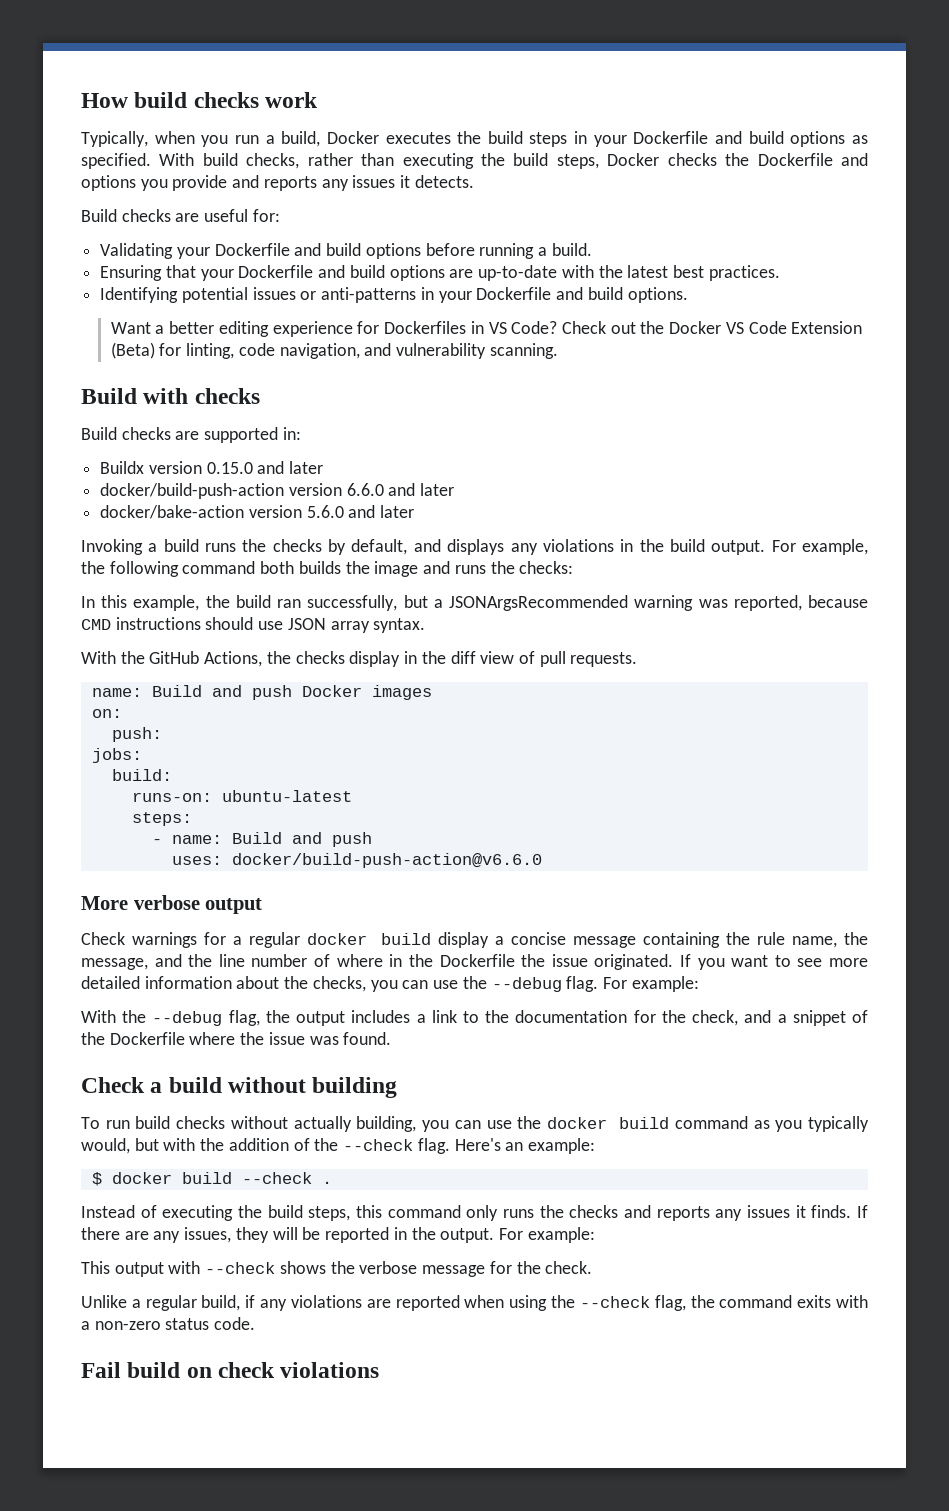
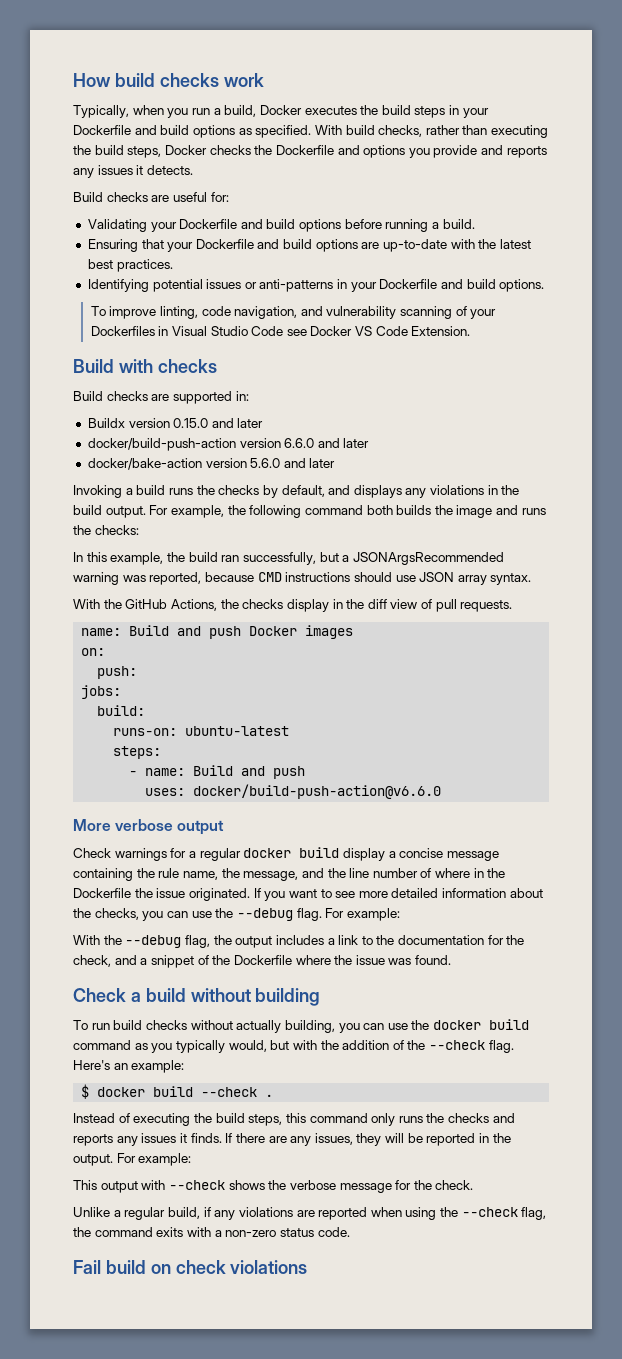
- Want a better editing experience for Dockerfiles in VS Code? Check out the Docker VS Code Extension (Beta) for linting, code navigation, and vulnerability scanning.
+ To improve linting, code navigation, and vulnerability scanning of your Dockerfiles in Visual Studio Code see Docker VS Code Extension.

